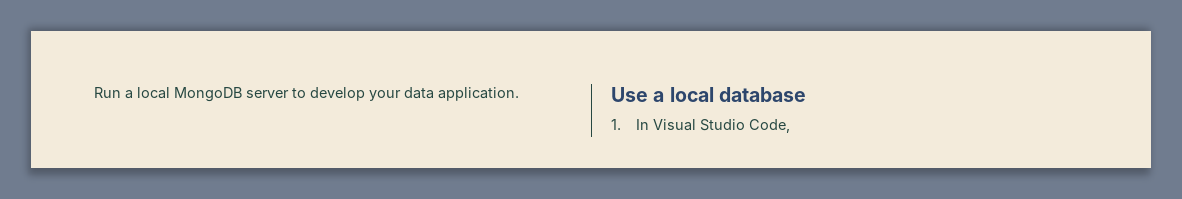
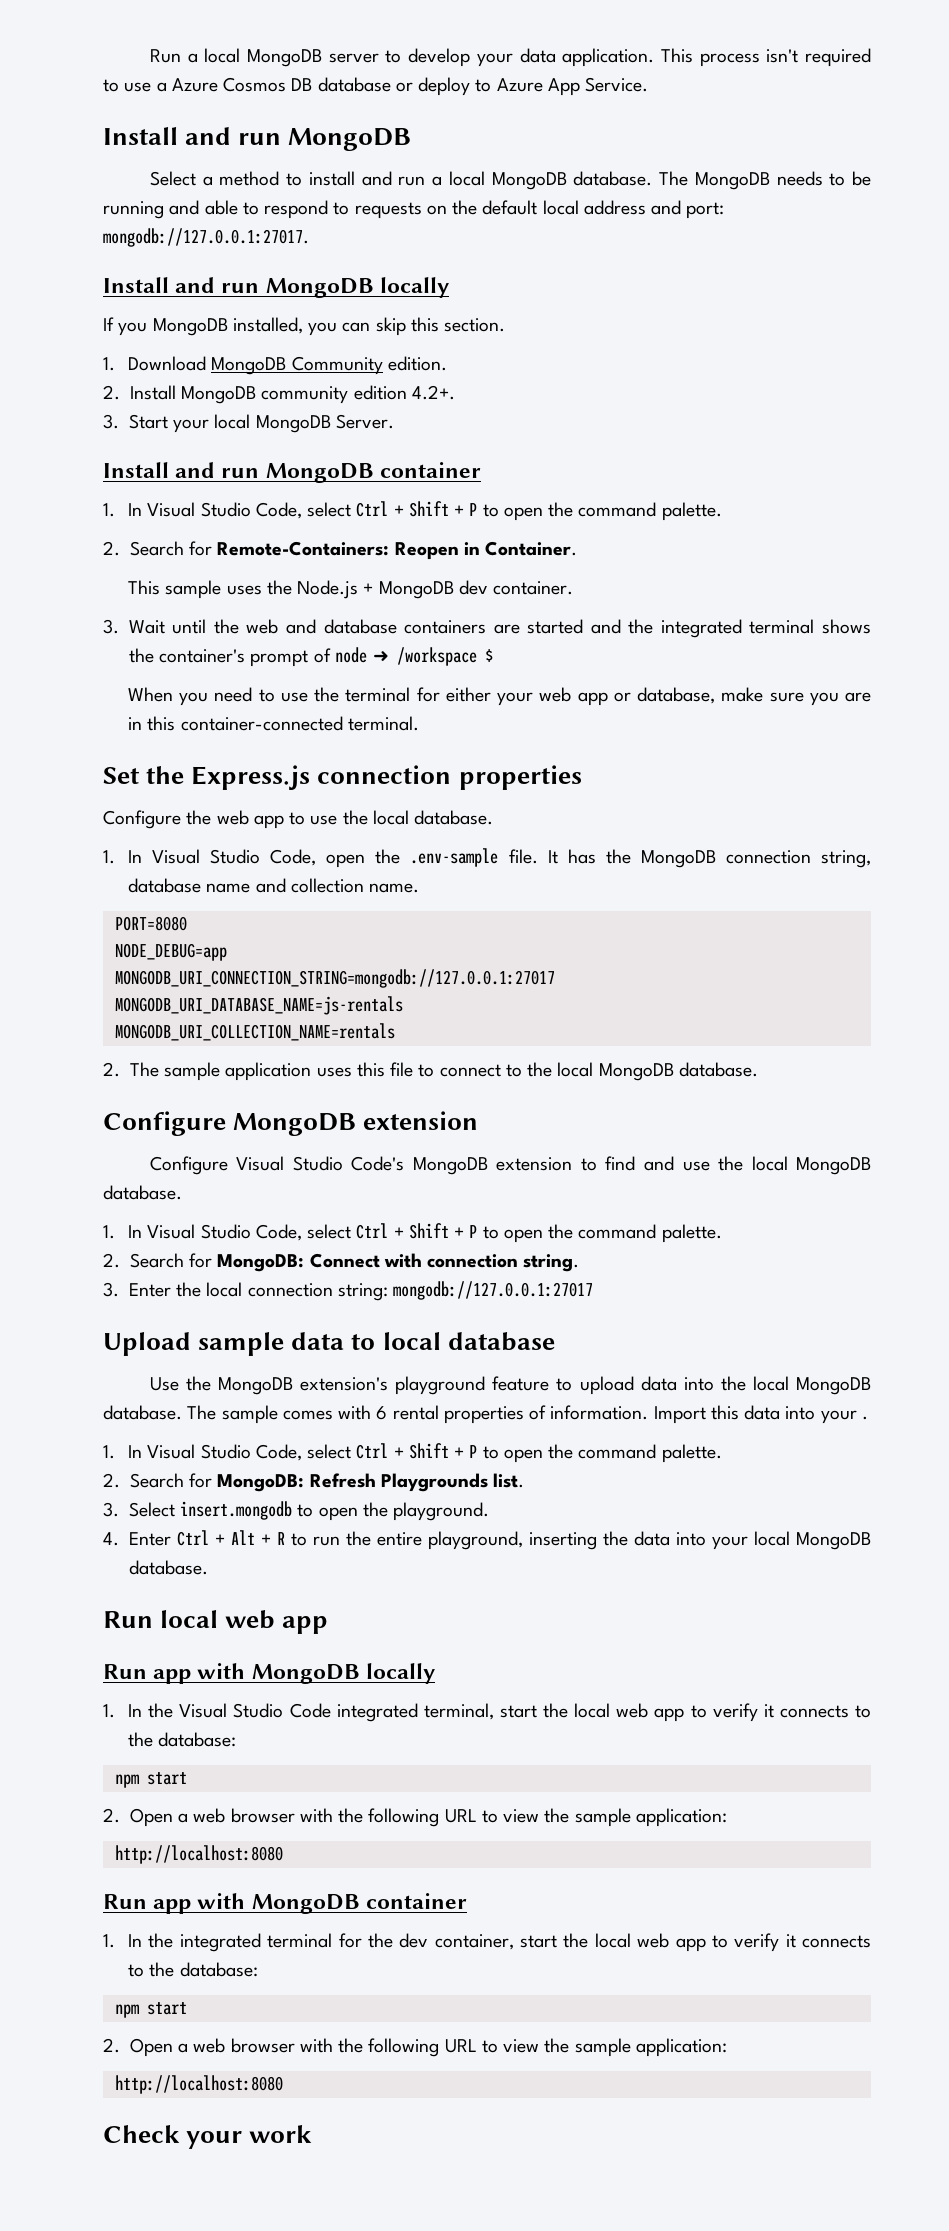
- Run a local MongoDB server to develop your data application.
- Use a local database
- 1. In Visual Studio Code,
+ Run a local MongoDB server to develop your data application. This process isn't required to use a Azure Cosmos DB database or deploy to Azure App Service.
+ Install and run MongoDB
+ Select a method to install and run a local MongoDB database. The MongoDB needs to be running and able to respond to requests on the default local address and port: mongodb://127.0.0.1:27017.
+ Install and run MongoDB locally
+ If you MongoDB installed, you can skip this section.
+ 1. Download MongoDB Community edition.
+ 2. Install MongoDB community edition 4.2+.
+ 3. Start your local MongoDB Server.
+ Install and run MongoDB container
+ 1. In Visual Studio Code, select Ctrl + Shift + P to open the command palette.
+ 2. Search for Remote-Containers: Reopen in Container.
+ This sample uses the Node.js + MongoDB dev container.
+ 3. Wait until the web and database containers are started and the integrated terminal shows the container's prompt of node ➜ /workspace $
+ When you need to use the terminal for either your web app or database, make sure you are in this container-connected terminal.
+ Set the Express.js connection properties
+ Configure the web app to use the local database.
+ 1. In Visual Studio Code, open the .env-sample file. It has the MongoDB connection string, database name and collection name.
+ PORT=8080
+ NODE_DEBUG=app
+ MONGODB_URI_CONNECTION_STRING=mongodb://127.0.0.1:27017
+ MONGODB_URI_DATABASE_NAME=js-rentals
+ MONGODB_URI_COLLECTION_NAME=rentals
+ 2. The sample application uses this file to connect to the local MongoDB database.
+ Configure MongoDB extension
+ Configure Visual Studio Code's MongoDB extension to find and use the local MongoDB database.
+ 1. In Visual Studio Code, select Ctrl + Shift + P to open the command palette.
+ 2. Search for MongoDB: Connect with connection string.
+ 3. Enter the local connection string: mongodb://127.0.0.1:27017
+ Upload sample data to local database
+ Use the MongoDB extension's playground feature to upload data into the local MongoDB database. The sample comes with 6 rental properties of information. Import this data into your .
+ 1. In Visual Studio Code, select Ctrl + Shift + P to open the command palette.
+ 2. Search for MongoDB: Refresh Playgrounds list.
+ 3. Select insert.mongodb to open the playground.
+ 4. Enter Ctrl + Alt + R to run the entire playground, inserting the data into your local MongoDB database.
+ Run local web app
+ Run app with MongoDB locally
+ 1. In the Visual Studio Code integrated terminal, start the local web app to verify it connects to the database:
+ npm start
+ 2. Open a web browser with the following URL to view the sample application:
+ http://localhost:8080
+ Run app with MongoDB container
+ 1. In the integrated terminal for the dev container, start the local web app to verify it connects to the database:
+ npm start
+ 2. Open a web browser with the following URL to view the sample application:
+ http://localhost:8080
+ Check your work

